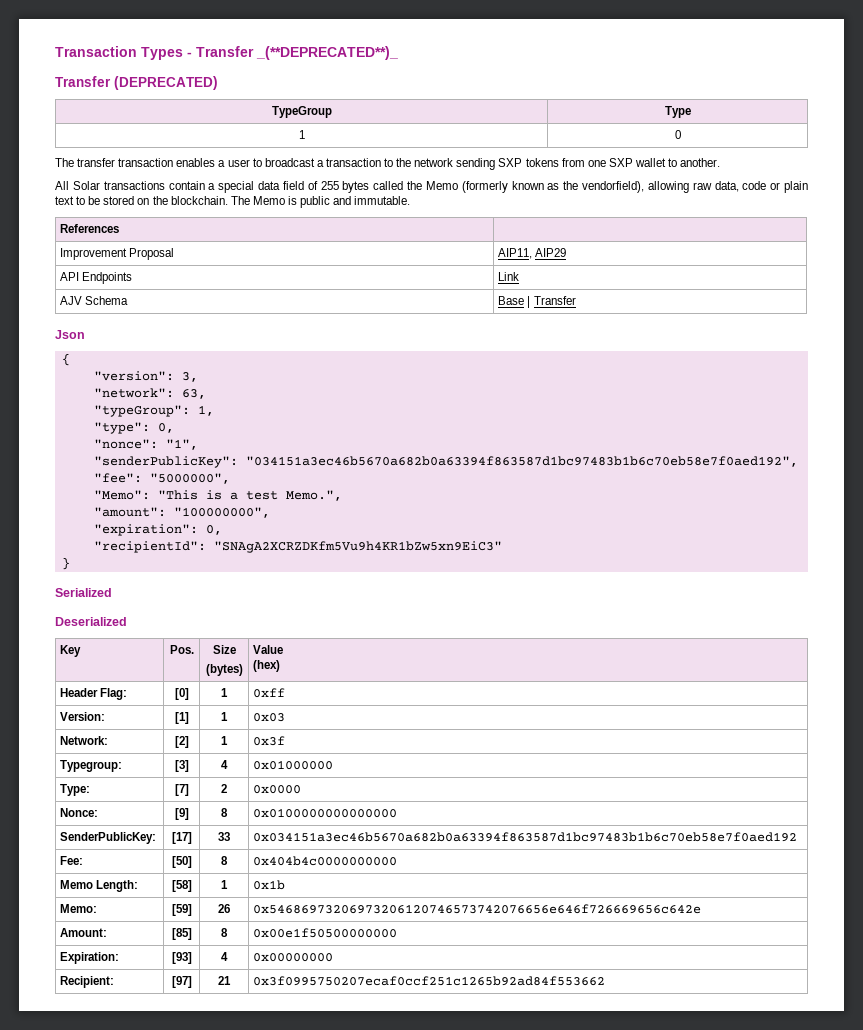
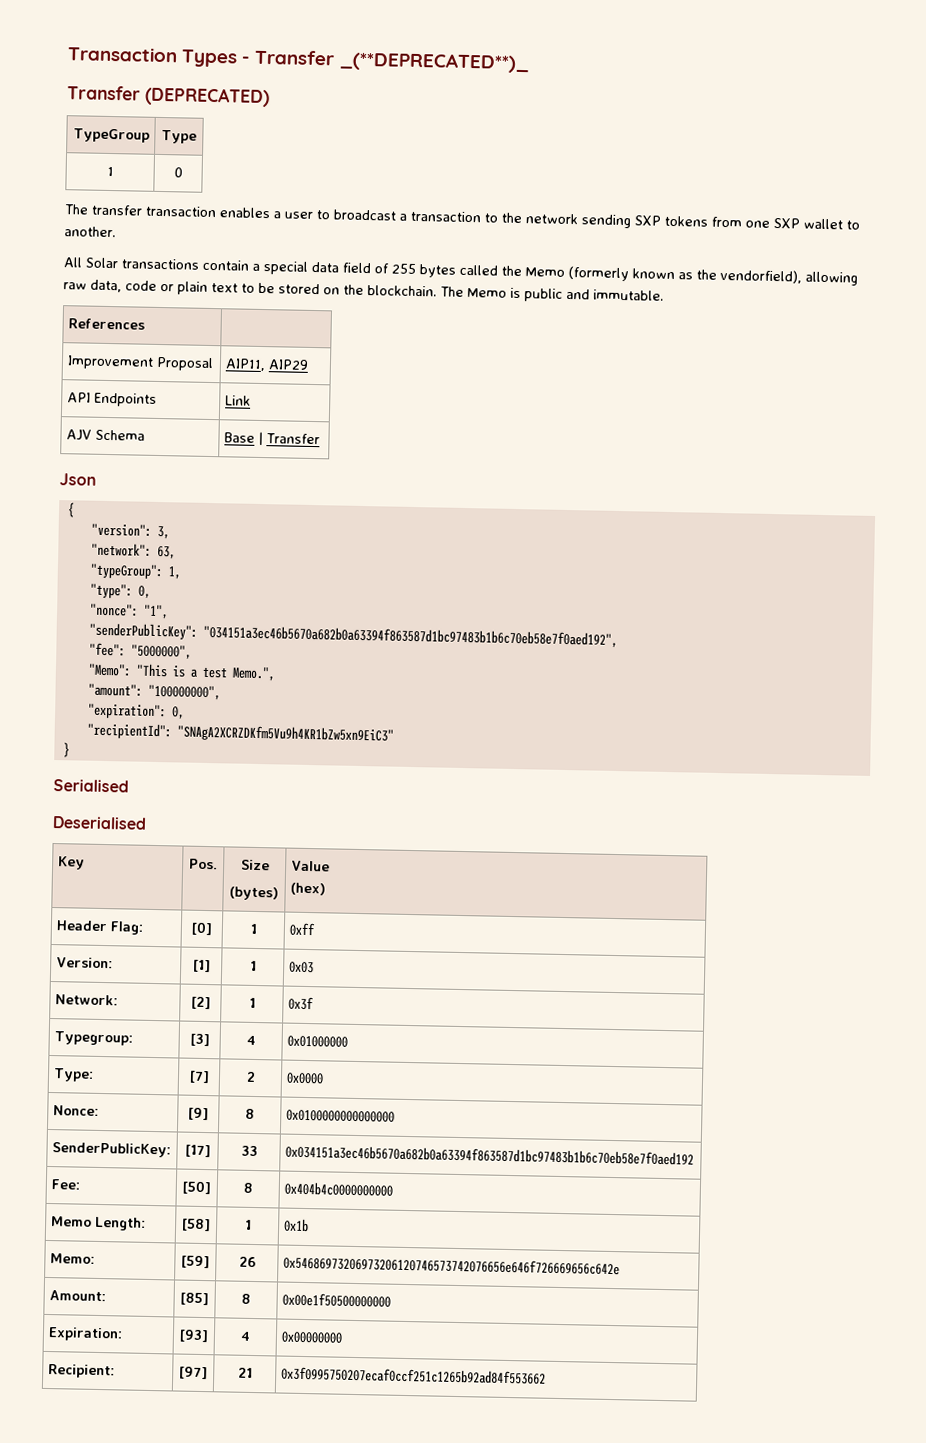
- Serialized
- Deserialized
+ Serialised
+ Deserialised

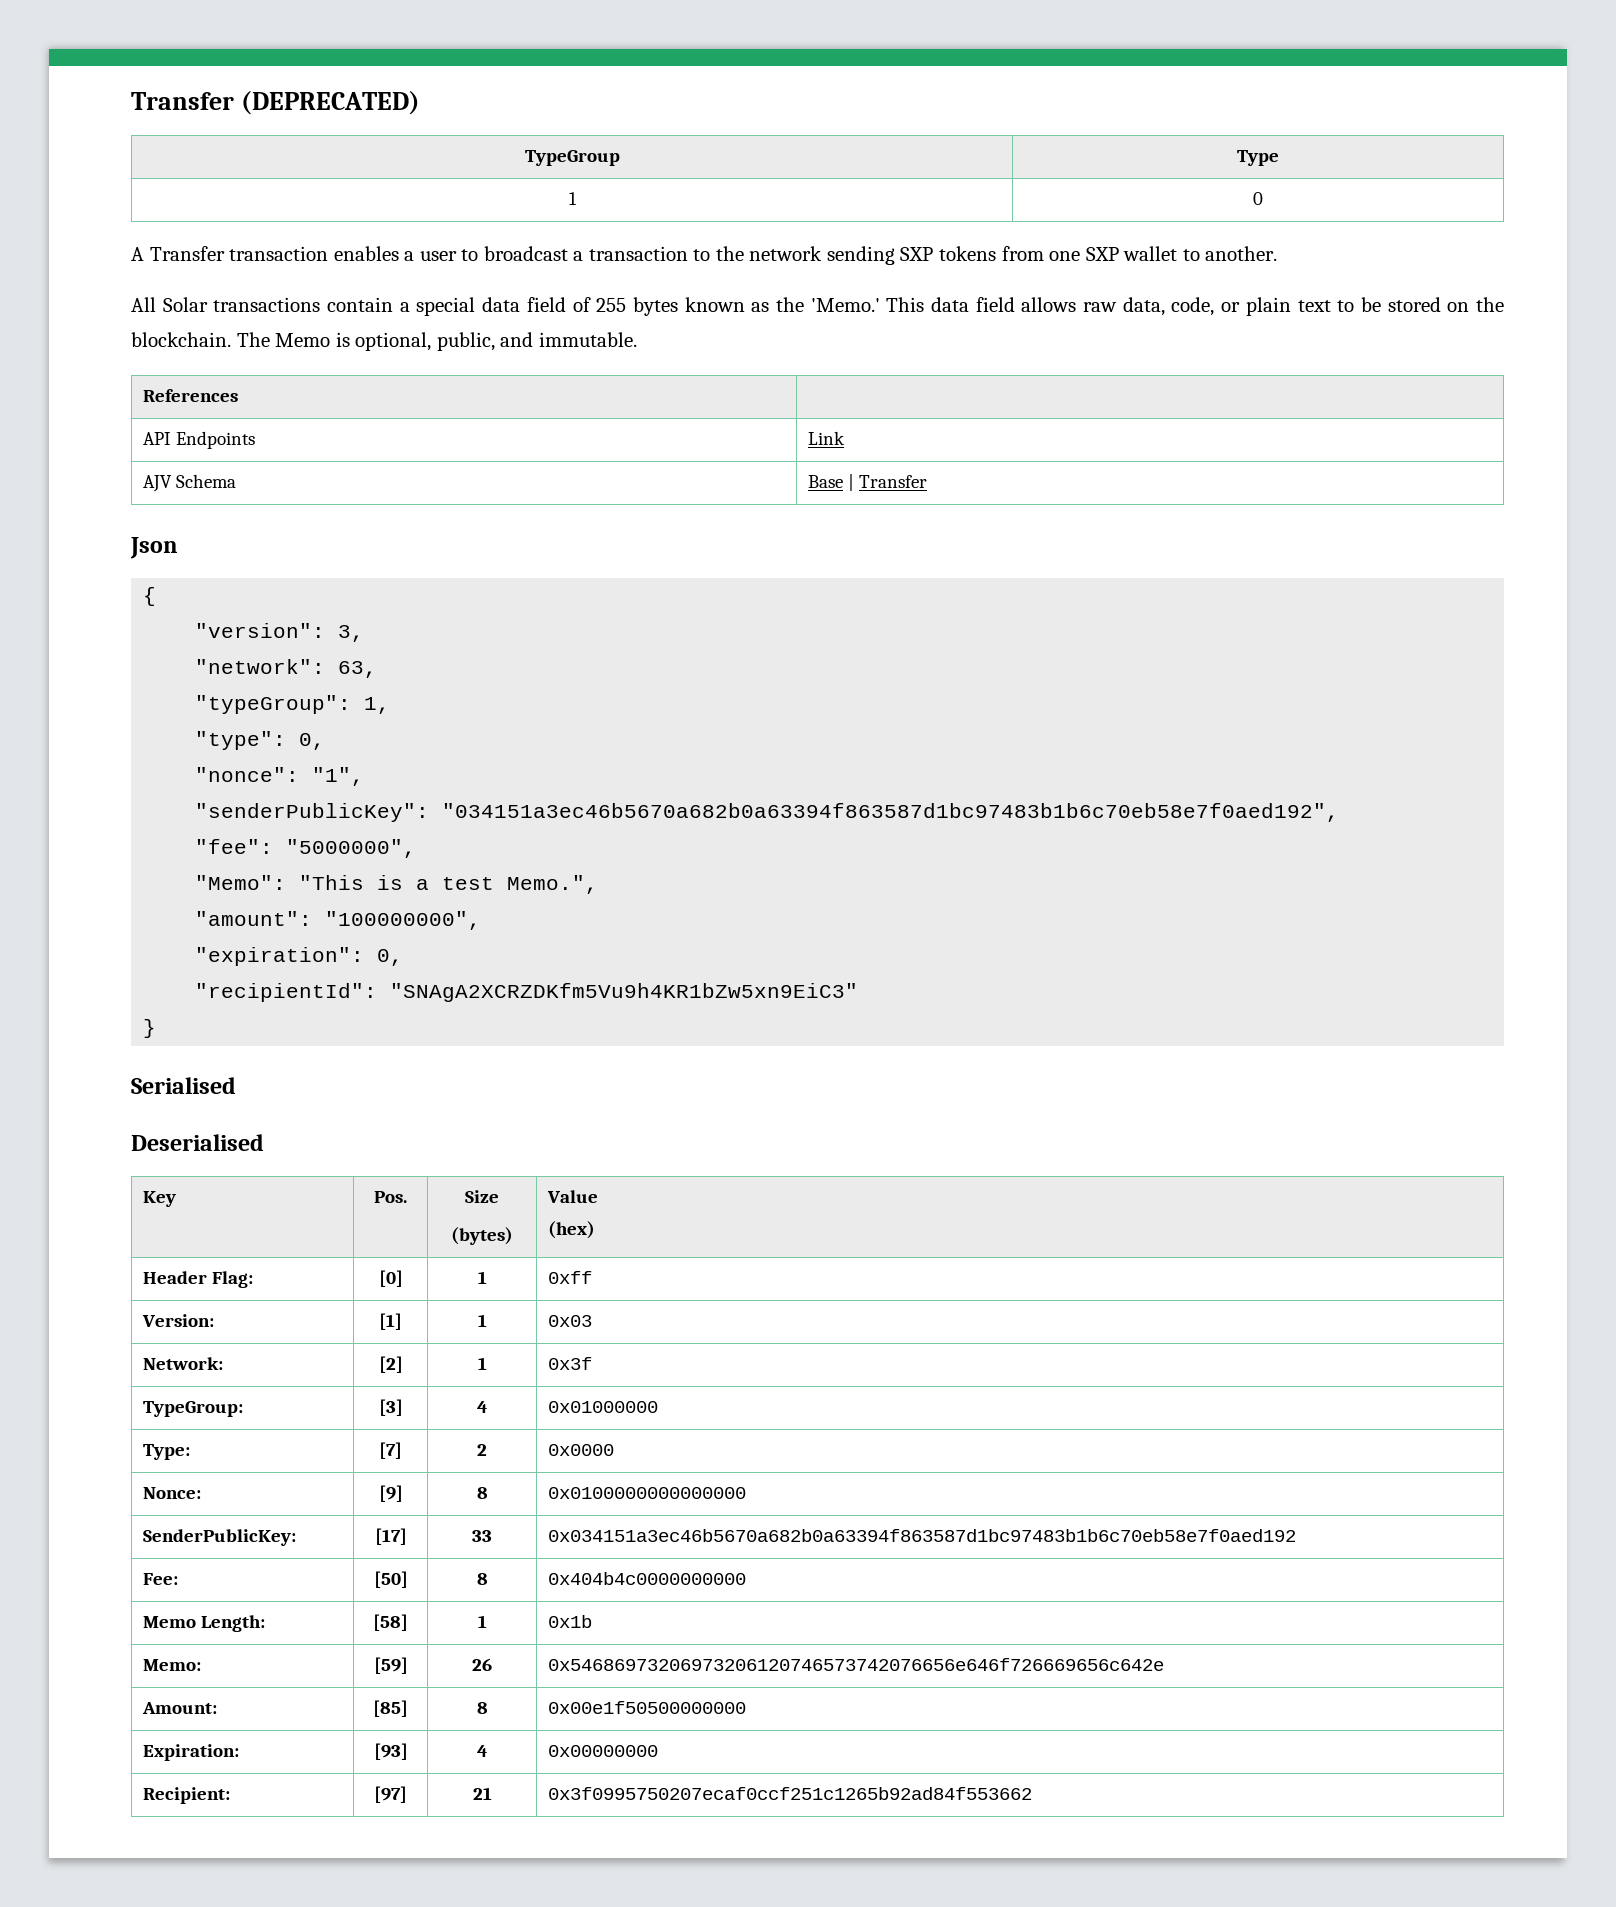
- Transaction Types - Transfer _(**DEPRECATED**)_
- The transfer transaction enables a user to broadcast a transaction to the network sending SXP tokens from one SXP wallet to another.
+ A Transfer transaction enables a user to broadcast a transaction to the network sending SXP tokens from one SXP wallet to another.
- All Solar transactions contain a special data field of 255 bytes called the Memo (formerly known as the vendorfield), allowing raw data, code or plain text to be stored on the blockchain.
+ All Solar transactions contain a special data field of 255 bytes known as the 'Memo.' This data field allows raw data, code, or plain text to be stored on the blockchain.
- The Memo is public and immutable.
+ The Memo is optional, public, and immutable.
- Improvement Proposal | AIP11, AIP29
- Typegroup: | [3] | 4 | 0x01000000
+ TypeGroup: | [3] | 4 | 0x01000000

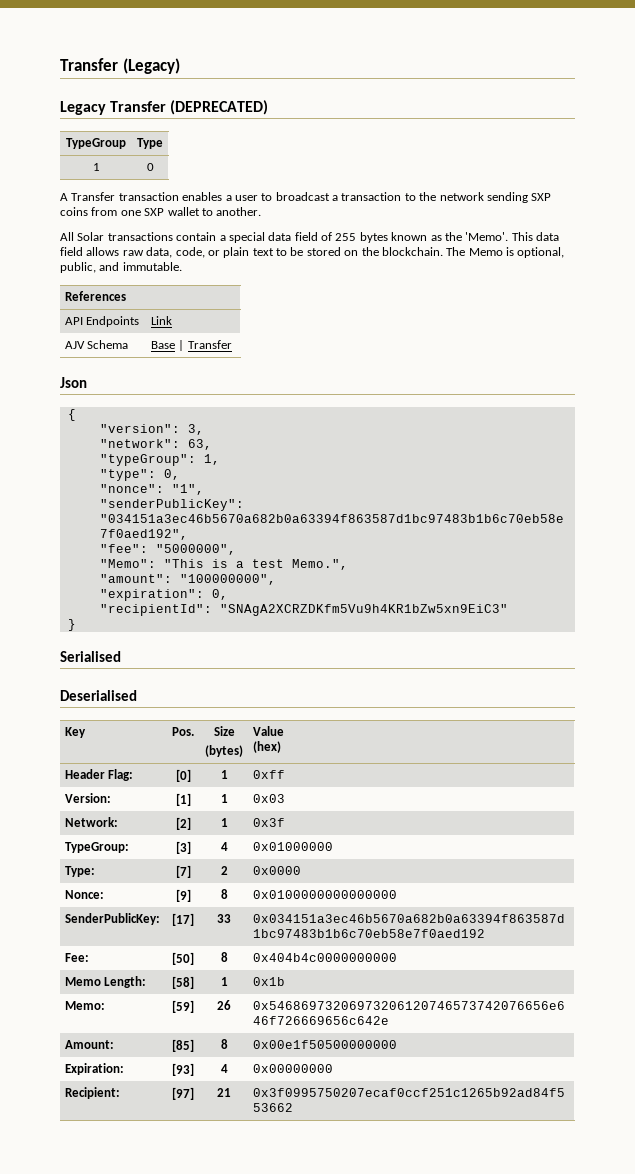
- Transfer (DEPRECATED)
+ Transfer (Legacy)
+ Legacy Transfer (DEPRECATED)
- A Transfer transaction enables a user to broadcast a transaction to the network sending SXP tokens from one SXP wallet to another.
+ A Transfer transaction enables a user to broadcast a transaction to the network sending SXP coins from one SXP wallet to another.
- All Solar transactions contain a special data field of 255 bytes known as the 'Memo.'
+ All Solar transactions contain a special data field of 255 bytes known as the 'Memo'.

